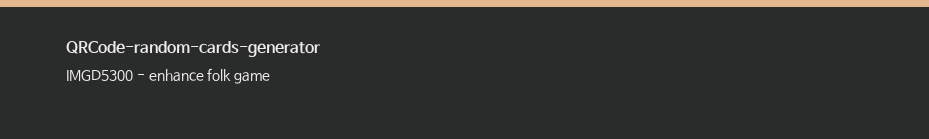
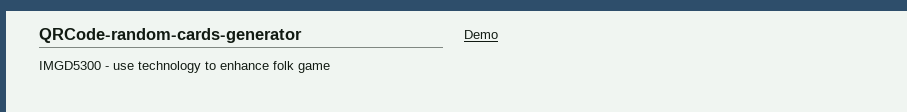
- IMGD5300 - enhance folk game
+ IMGD5300 - use technology to enhance folk game
+ Demo

